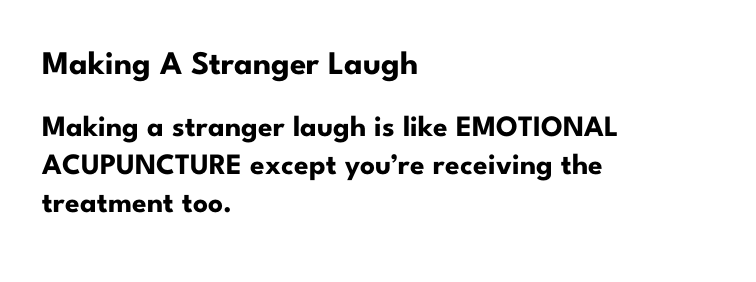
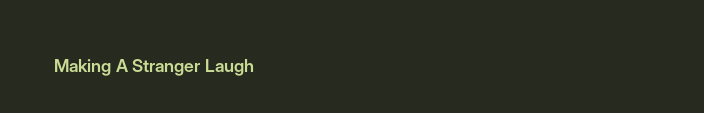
- Making a stranger laugh is like EMOTIONAL ACUPUNCTURE except you’re receiving the treatment too.

